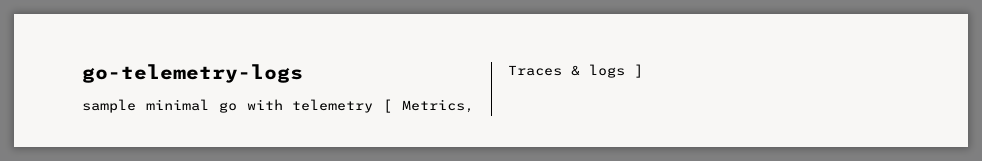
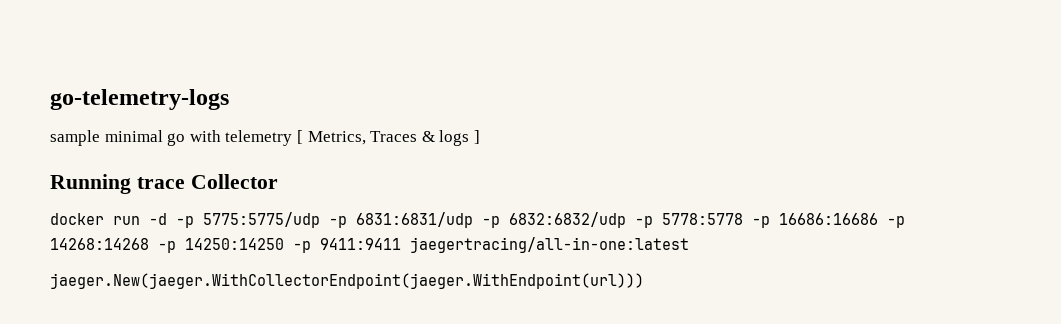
+ Running trace Collector
+ docker run -d -p 5775:5775/udp -p 6831:6831/udp -p 6832:6832/udp -p 5778:5778 -p 16686:16686 -p 14268:14268 -p 14250:14250 -p 9411:9411 jaegertracing/all-in-one:latest
+ jaeger.New(jaeger.WithCollectorEndpoint(jaeger.WithEndpoint(url)))

